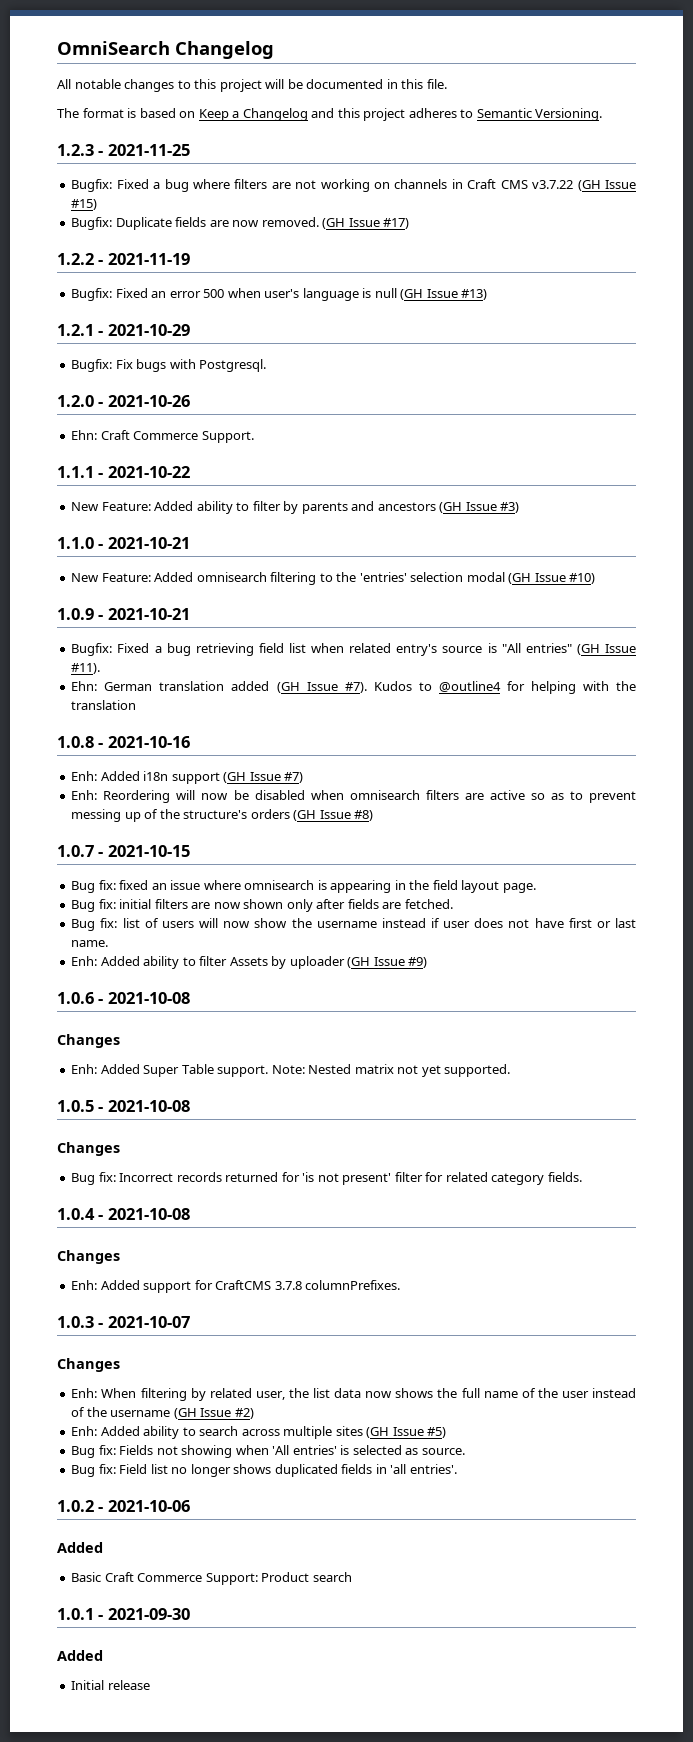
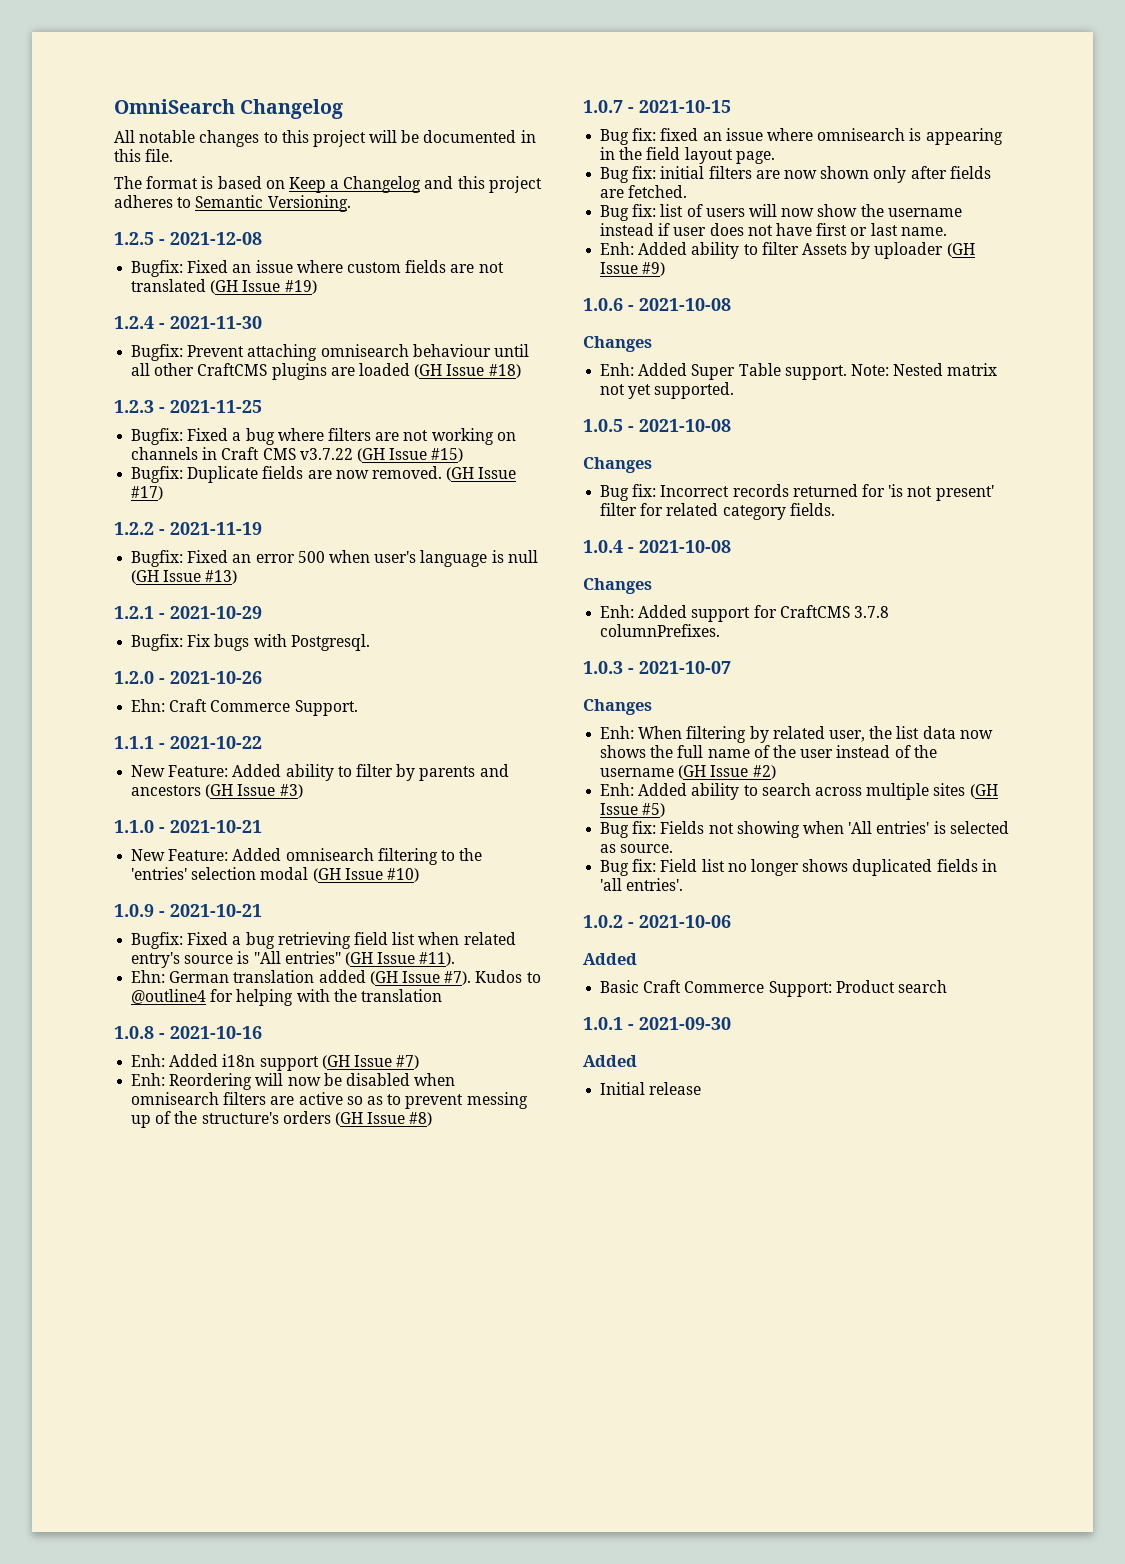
+ 1.2.5 - 2021-12-08
+ Bugfix: Fixed an issue where custom fields are not translated (GH Issue #19)
+ 1.2.4 - 2021-11-30
+ Bugfix: Prevent attaching omnisearch behaviour until all other CraftCMS plugins are loaded (GH Issue #18)

